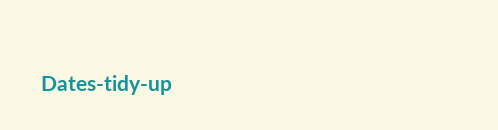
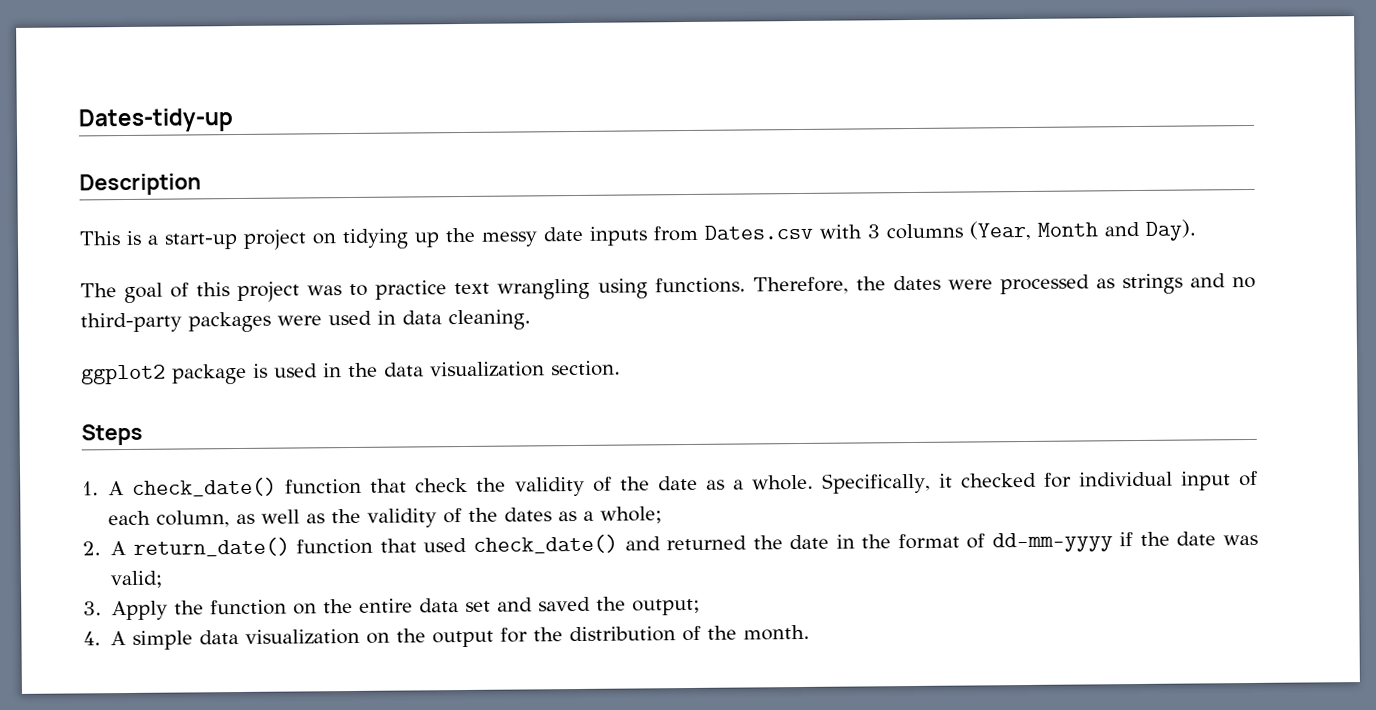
+ Description
+ This is a start-up project on tidying up the messy date inputs from Dates.csv with 3 columns (Year, Month and Day).
+ The goal of this project was to practice text wrangling using functions. Therefore, the dates were processed as strings and no third-party packages were used in data cleaning.
+ ggplot2 package is used in the data visualization section.
+ Steps
+ 1. A check_date() function that check the validity of the date as a whole. Specifically, it checked for individual input of each column, as well as the validity of the dates as a whole;
+ 2. A return_date() function that used check_date() and returned the date in the format of dd-mm-yyyy if the date was valid;
+ 3. Apply the function on the entire data set and saved the output;
+ 4. A simple data visualization on the output for the distribution of the month.

